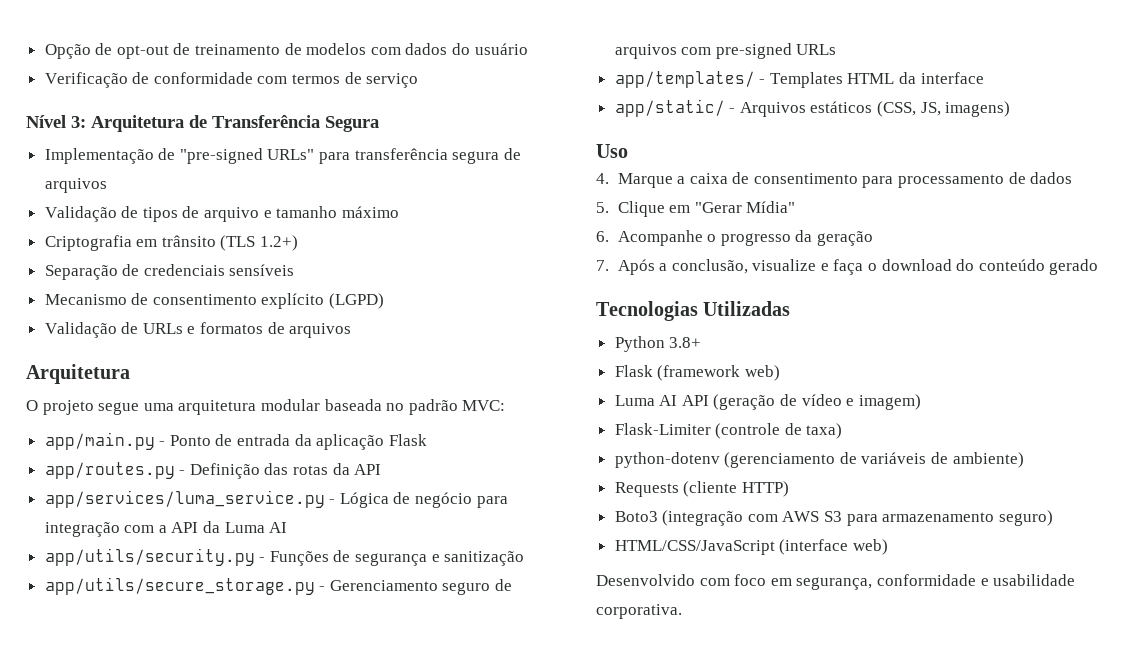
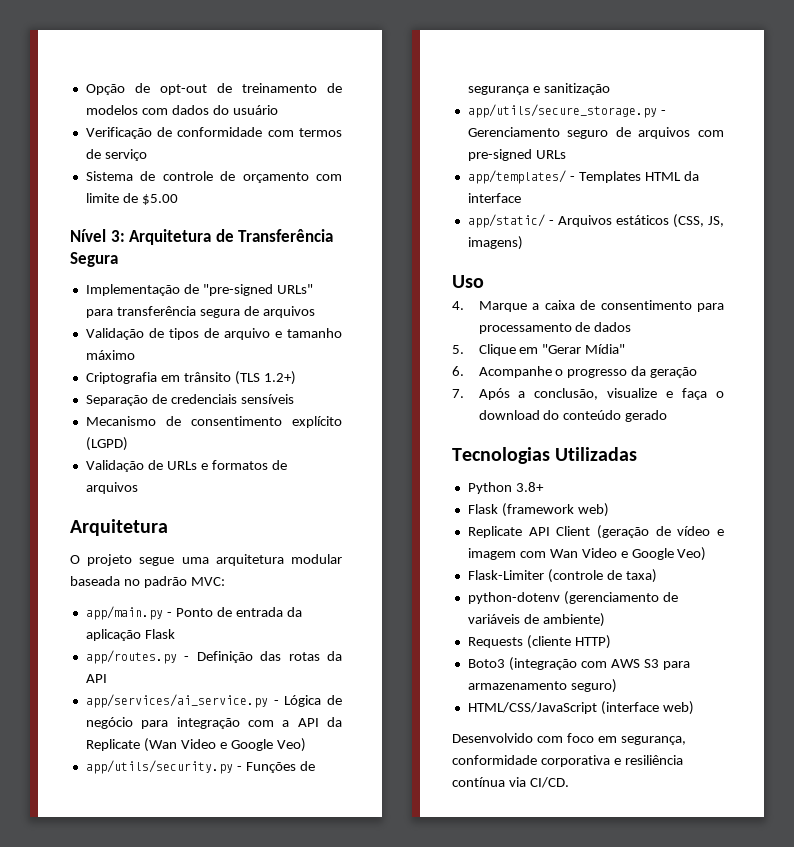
+ Sistema de controle de orçamento com limite de $5.00
- app/services/luma_service.py - Lógica de negócio para integração com a API da Luma AI
+ app/services/ai_service.py - Lógica de negócio para integração com a API da Replicate (Wan Video e Google Veo)
- Luma AI API (geração de vídeo e imagem)
+ Replicate API Client (geração de vídeo e imagem com Wan Video e Google Veo)
- Desenvolvido com foco em segurança, conformidade e usabilidade corporativa.
+ Desenvolvido com foco em segurança, conformidade corporativa e resiliência contínua via CI/CD.

